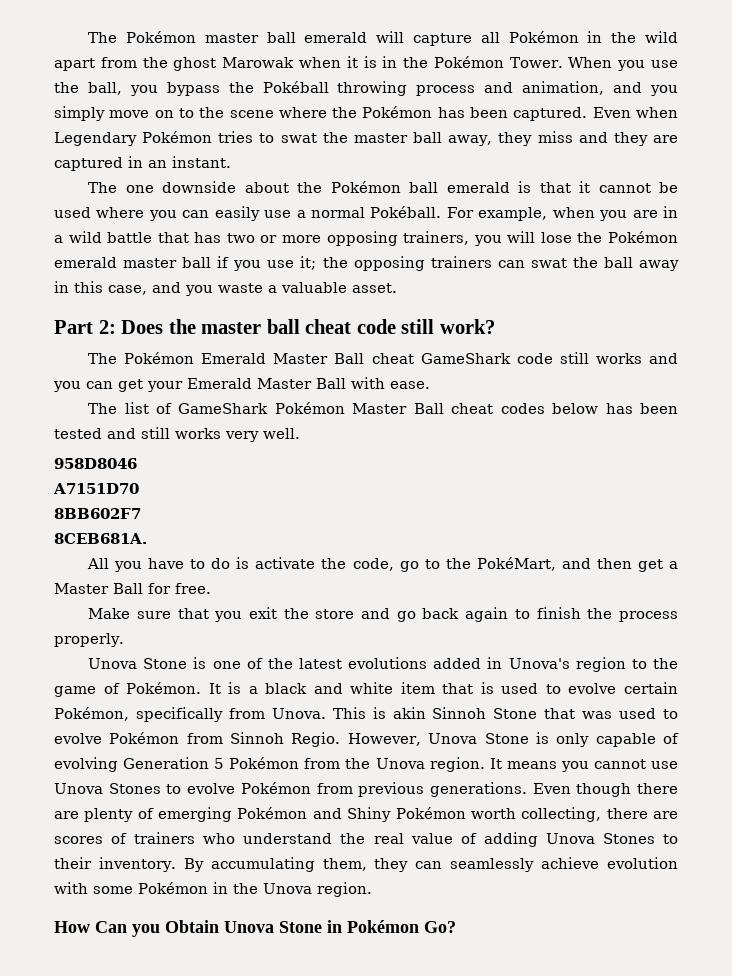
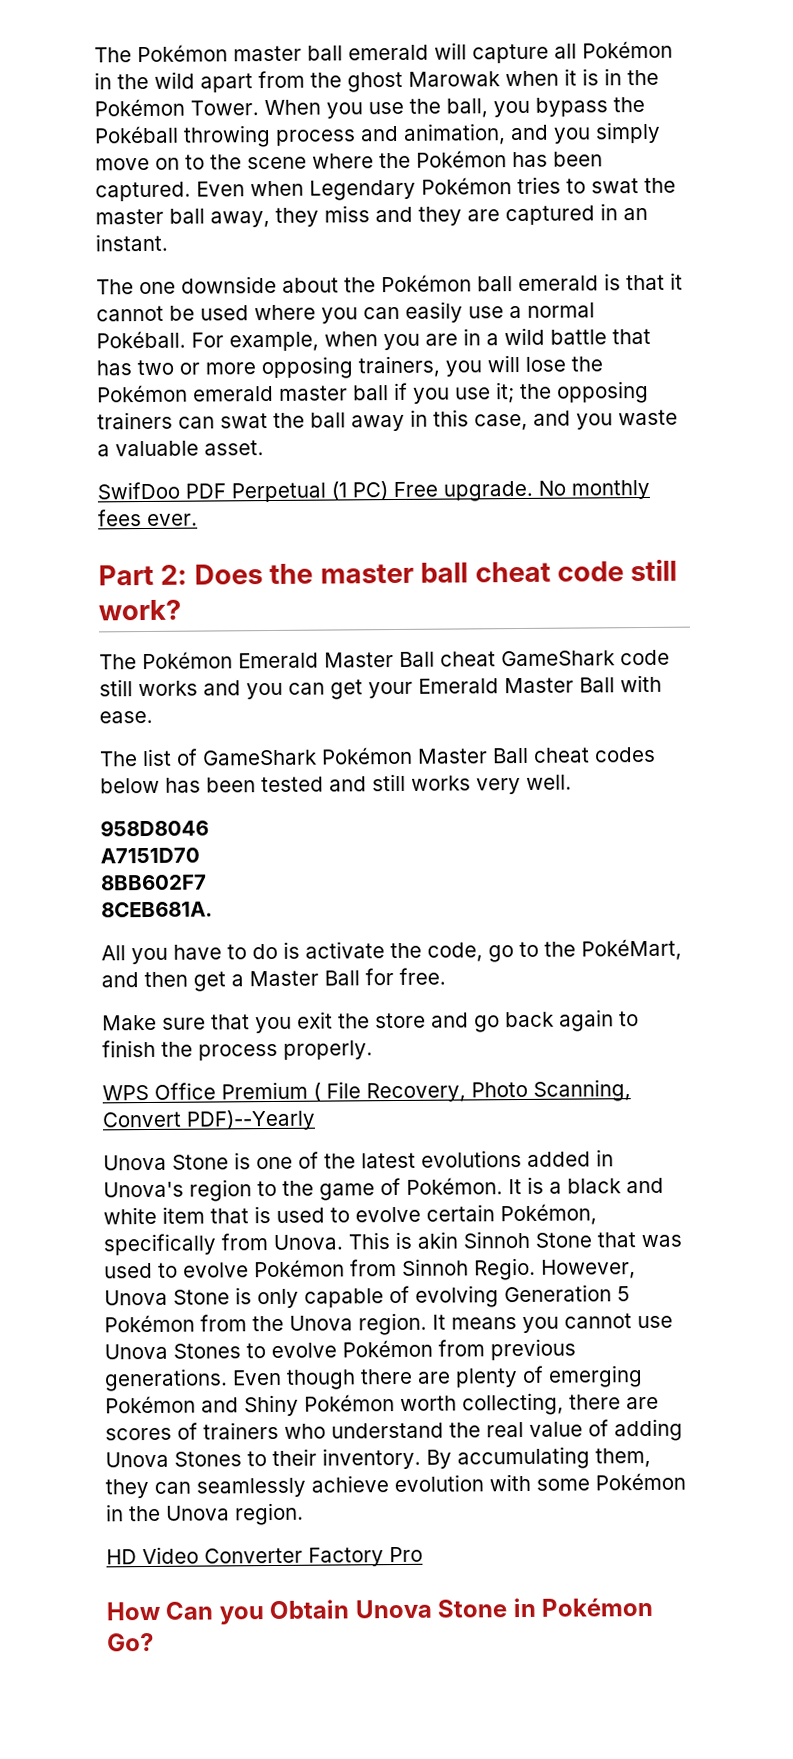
+ SwifDoo PDF Perpetual (1 PC) Free upgrade. No monthly fees ever.
+ WPS Office Premium ( File Recovery, Photo Scanning, Convert PDF)--Yearly
+ HD Video Converter Factory Pro

